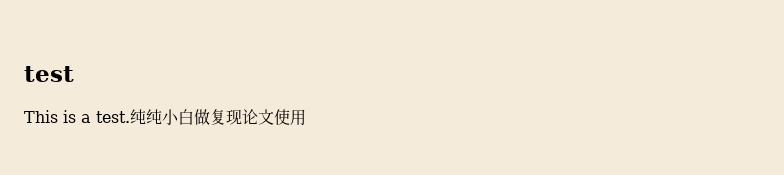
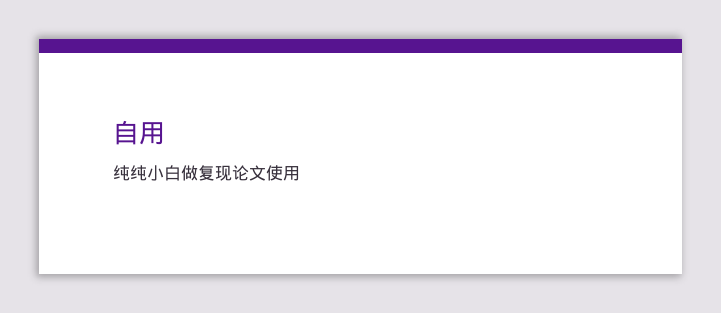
- test
- This is a test.纯纯小白做复现论文使用
+ 自用
+ 纯纯小白做复现论文使用

